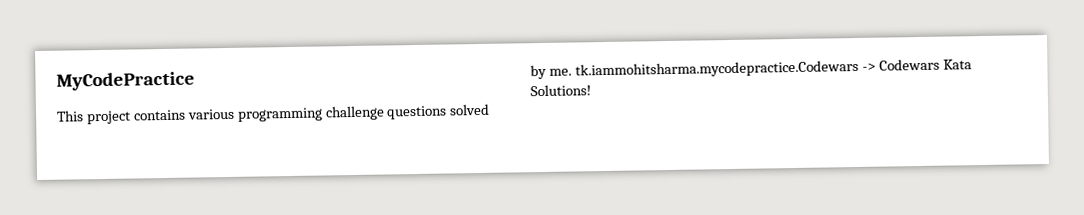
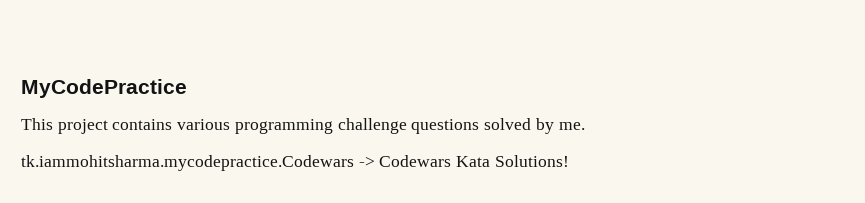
- This project contains various programming challenge questions solved by me. tk.iammohitsharma.mycodepractice.Codewars -> Codewars Kata Solutions!
+ This project contains various programming challenge questions solved by me.
+ tk.iammohitsharma.mycodepractice.Codewars -> Codewars Kata Solutions!

